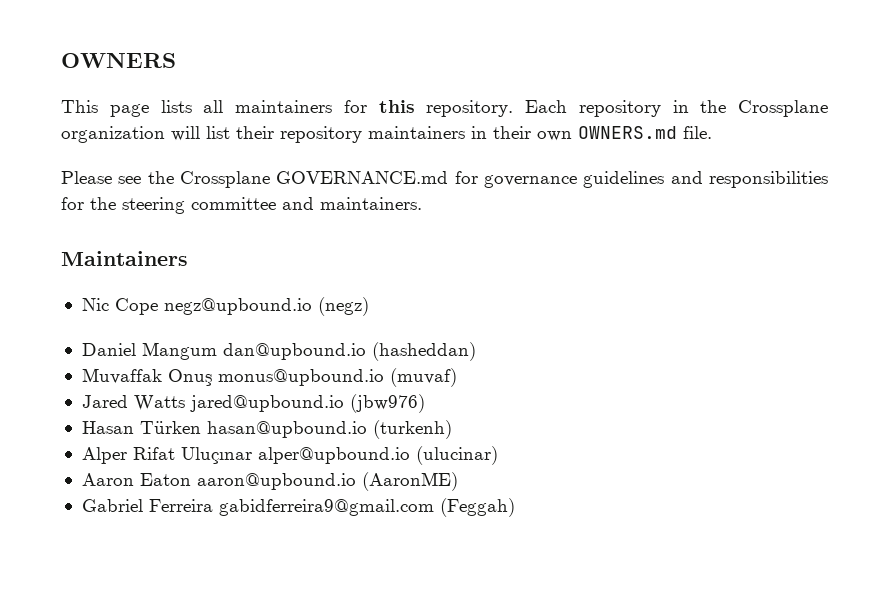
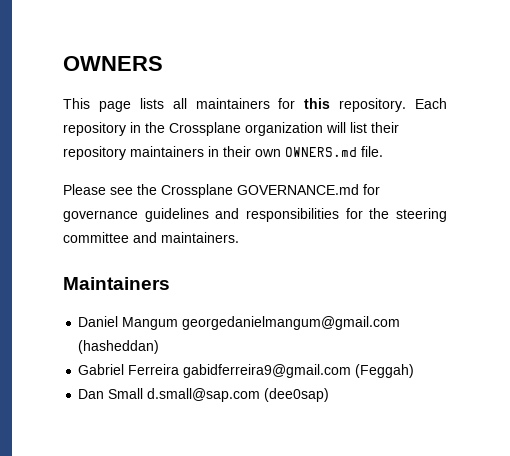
- Nic Cope negz@upbound.io (negz)
- Daniel Mangum dan@upbound.io (hasheddan)
+ Daniel Mangum georgedanielmangum@gmail.com (hasheddan)
- Muvaffak Onuş monus@upbound.io (muvaf)
- Jared Watts jared@upbound.io (jbw976)
- Hasan Türken hasan@upbound.io (turkenh)
- Alper Rifat Uluçınar alper@upbound.io (ulucinar)
- Aaron Eaton aaron@upbound.io (AaronME)
+ Dan Small d.small@sap.com (dee0sap)

